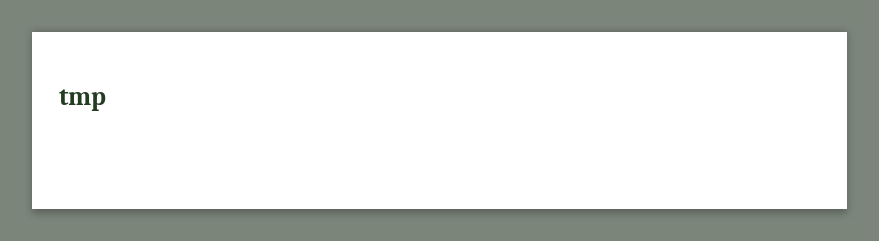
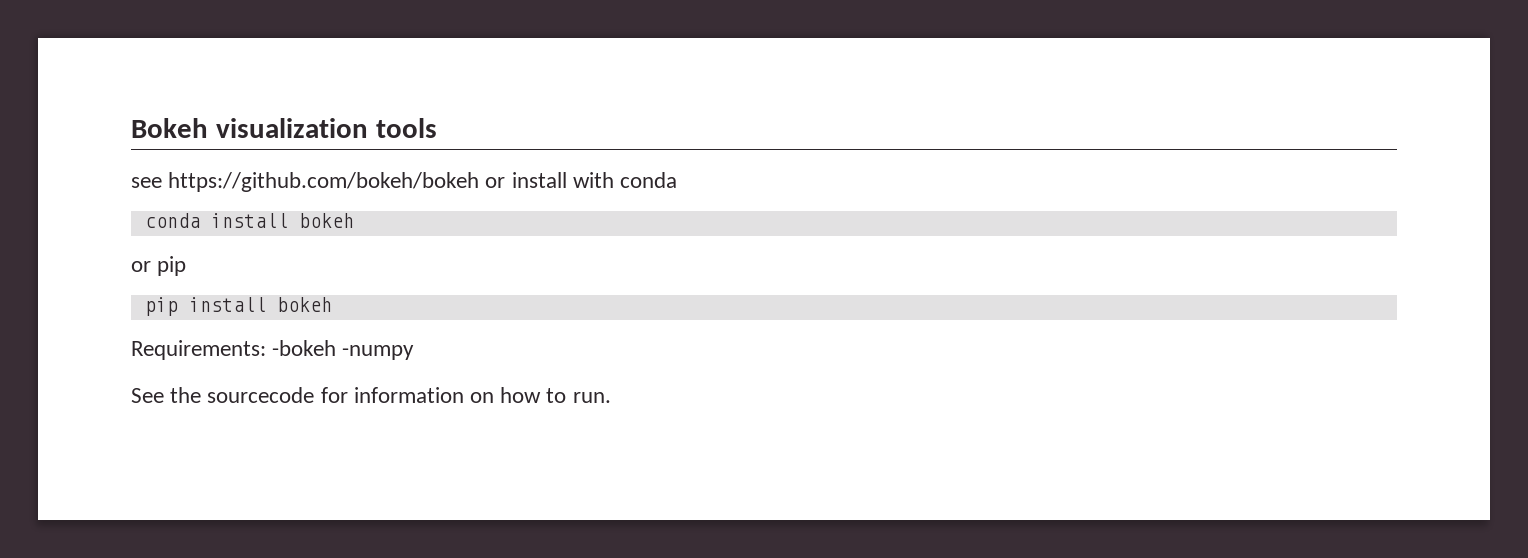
- tmp
+ Bokeh visualization tools
+ see https://github.com/bokeh/bokeh or install with conda
+ conda install bokeh
+ or pip
+ pip install bokeh
+ Requirements: -bokeh -numpy
+ See the sourcecode for information on how to run.

